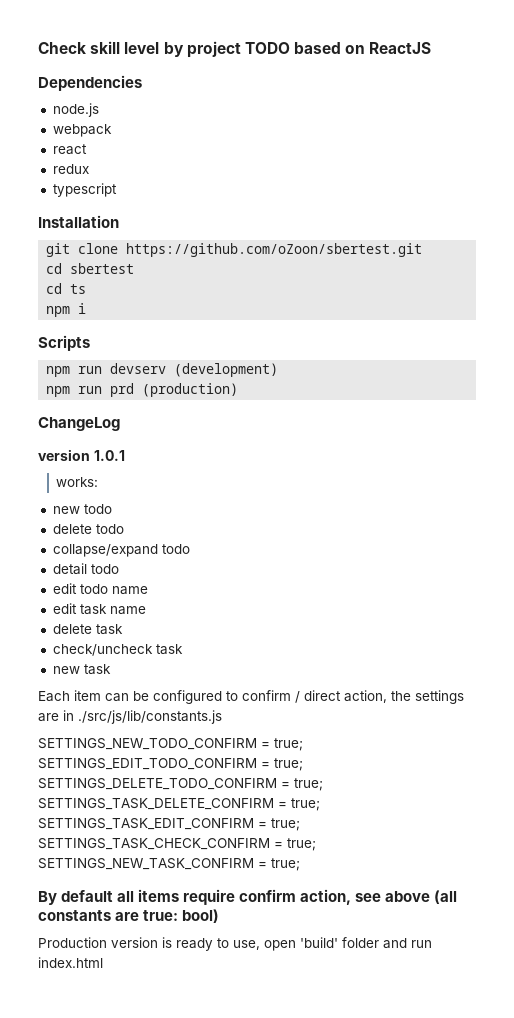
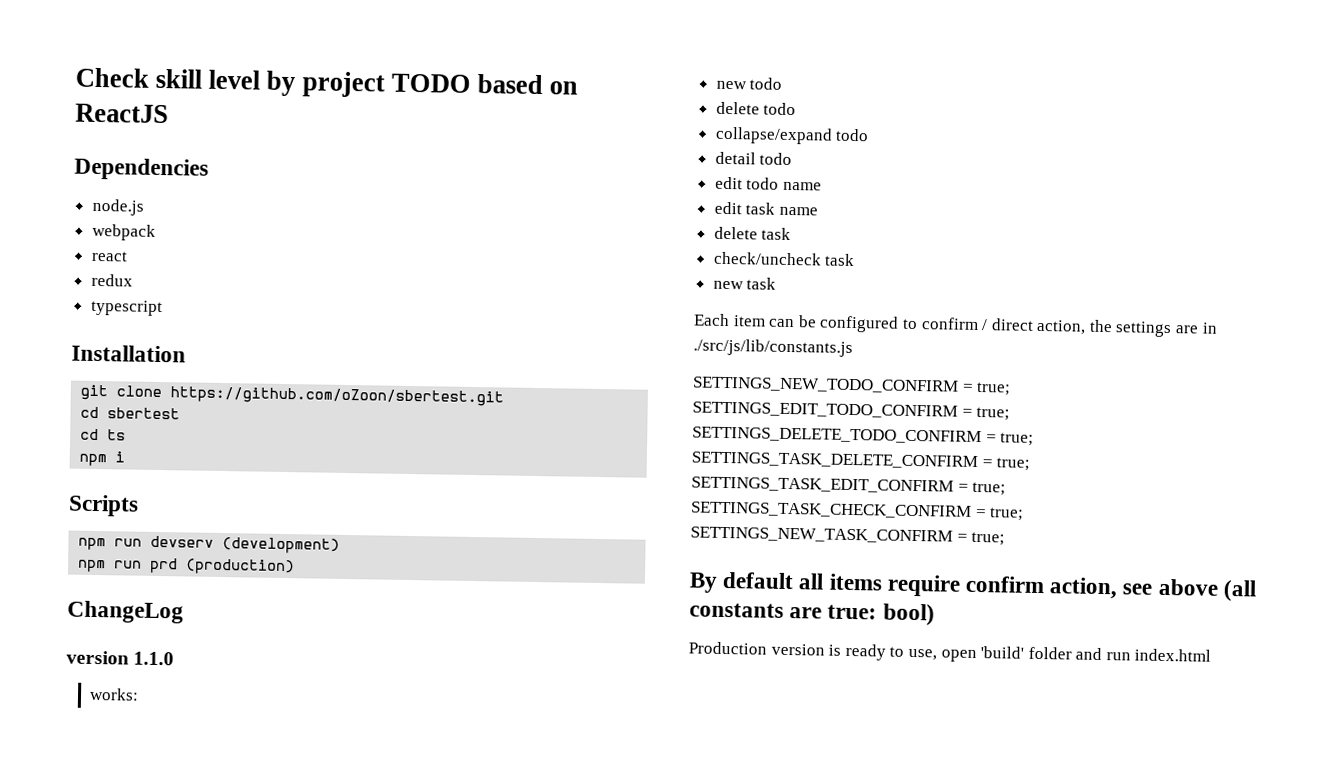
- version 1.0.1
+ version 1.1.0

